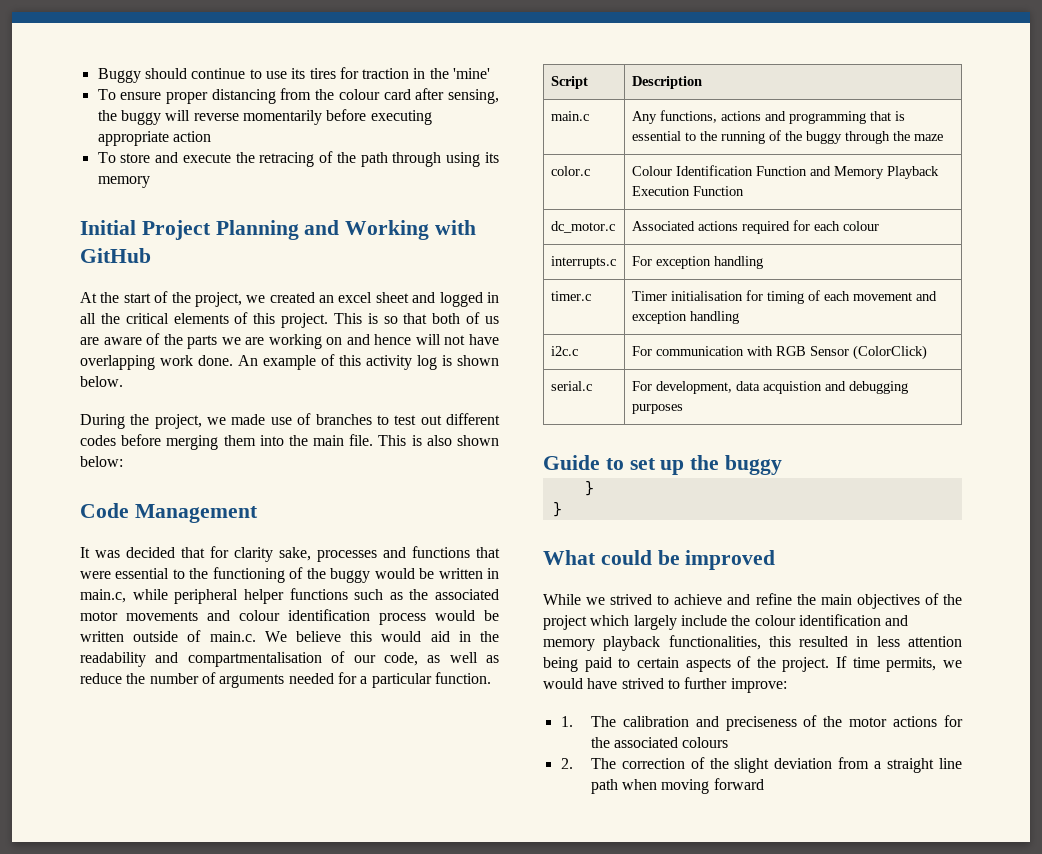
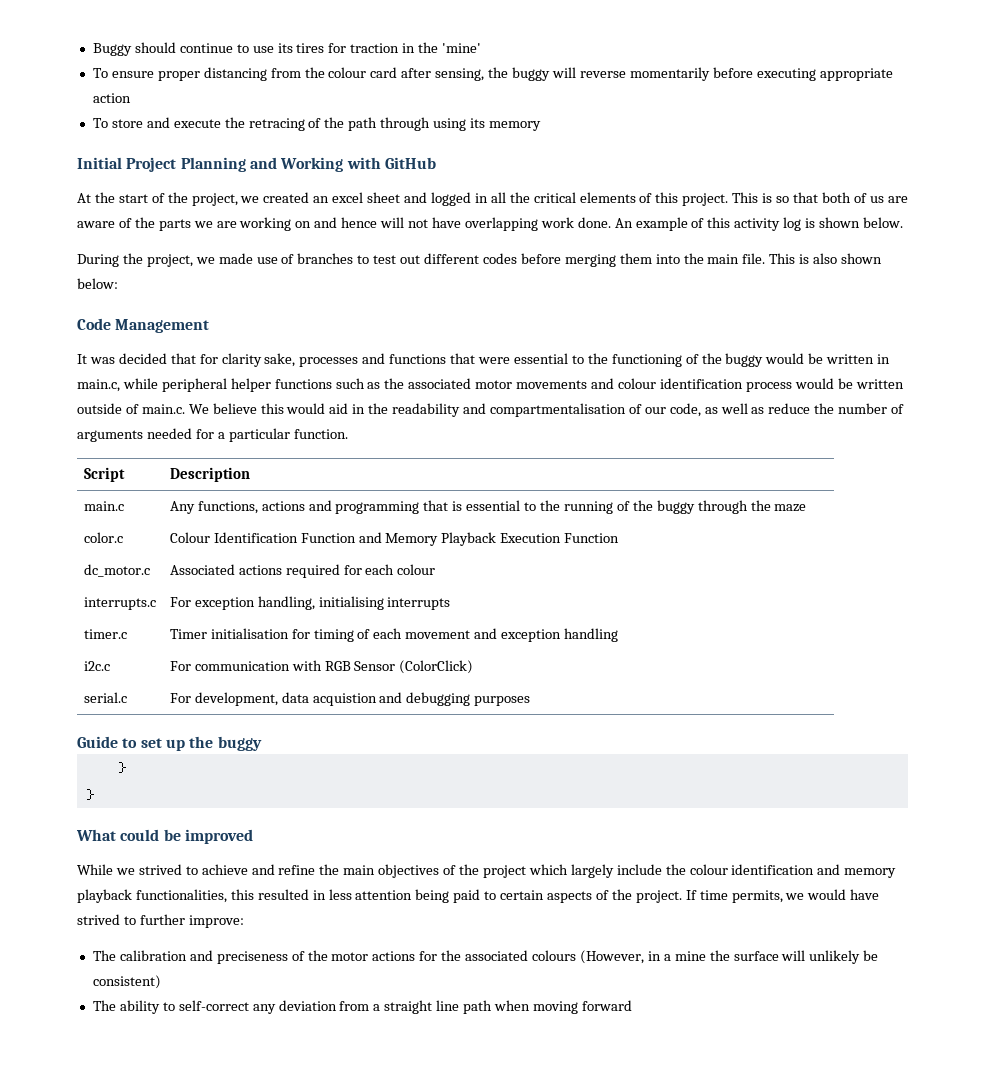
- interrupts.c | For exception handling
+ interrupts.c | For exception handling, initialising interrupts
- 1. The calibration and preciseness of the motor actions for the associated colours
- 2. The correction of the slight deviation from a straight line path when moving forward
+ The calibration and preciseness of the motor actions for the associated colours (However, in a mine the surface will unlikely be consistent)
+ The ability to self-correct any deviation from a straight line path when moving forward

